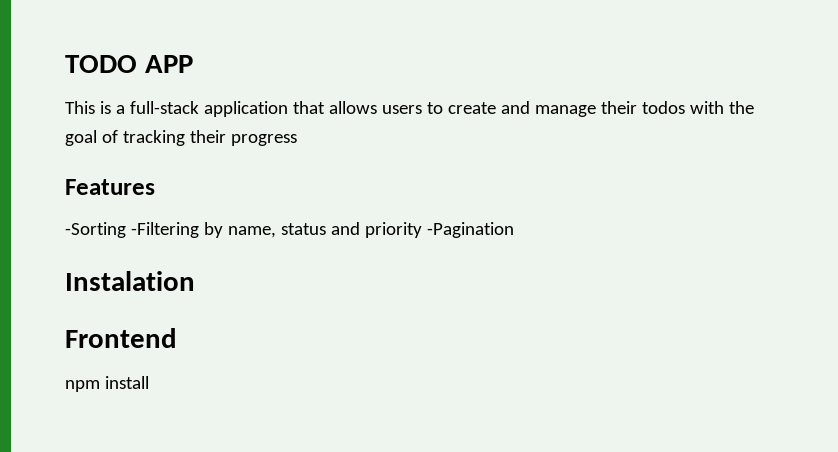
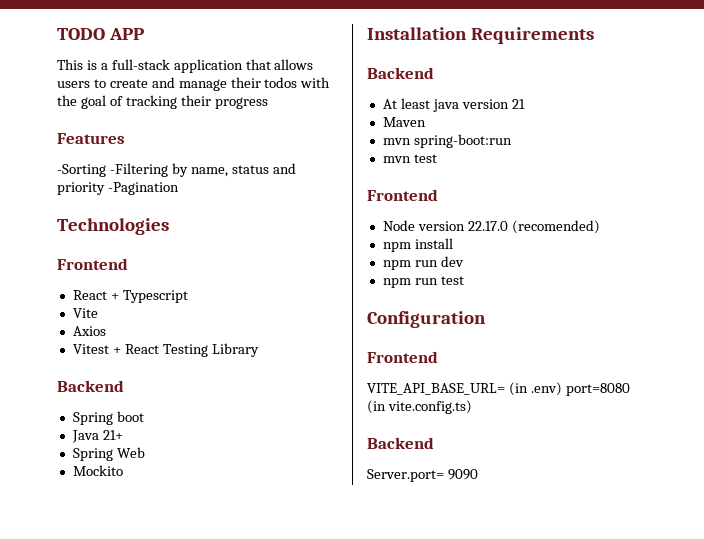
- Instalation
+ Technologies
  Frontend
+ React + Typescript
+ Vite
+ Axios
+ Vitest + React Testing Library
+ Backend
+ Spring boot
+ Java 21+
+ Spring Web
+ Mockito
+ Installation Requirements
+ Backend
+ At least java version 21
+ Maven
+ mvn spring-boot:run
+ mvn test
+ Frontend
+ Node version 22.17.0 (recomended)
  npm install
+ npm run dev
+ npm run test
+ Configuration
+ Frontend
+ VITE_API_BASE_URL= (in .env) port=8080 (in vite.config.ts)
+ Backend
+ Server.port= 9090

